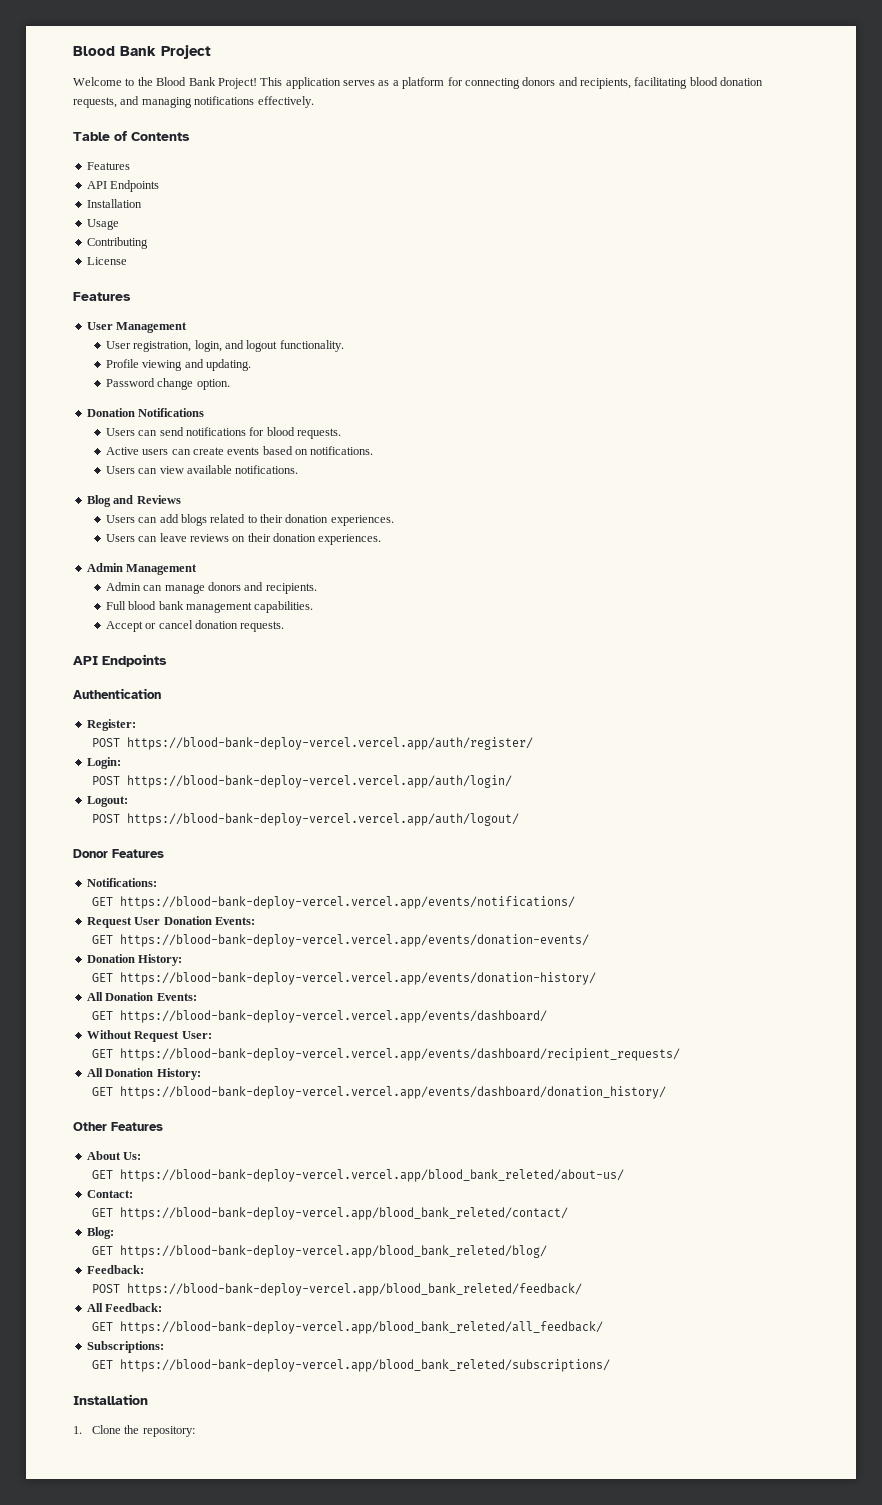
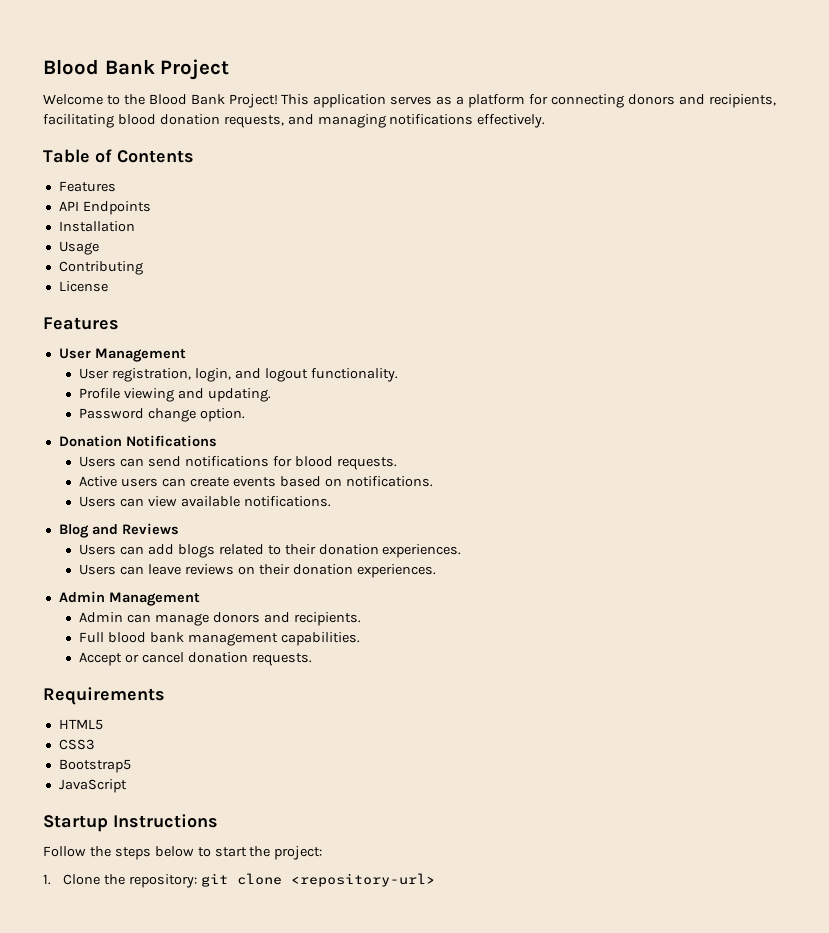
  Accept or cancel donation requests.
- API Endpoints
- Authentication
- Register:
- POST https://blood-bank-deploy-vercel.vercel.app/auth/register/
- Login:
- POST https://blood-bank-deploy-vercel.vercel.app/auth/login/
- Logout:
- POST https://blood-bank-deploy-vercel.vercel.app/auth/logout/
- Donor Features
- Notifications:
- GET https://blood-bank-deploy-vercel.vercel.app/events/notifications/
- Request User Donation Events:
- GET https://blood-bank-deploy-vercel.vercel.app/events/donation-events/
- Donation History:
- GET https://blood-bank-deploy-vercel.vercel.app/events/donation-history/
- All Donation Events:
- GET https://blood-bank-deploy-vercel.vercel.app/events/dashboard/
- Without Request User:
- GET https://blood-bank-deploy-vercel.vercel.app/events/dashboard/recipient_requests/
- All Donation History:
- GET https://blood-bank-deploy-vercel.vercel.app/events/dashboard/donation_history/
- Other Features
- About Us:
- GET https://blood-bank-deploy-vercel.vercel.app/blood_bank_releted/about-us/
- Contact:
- GET https://blood-bank-deploy-vercel.app/blood_bank_releted/contact/
- Blog:
- GET https://blood-bank-deploy-vercel.app/blood_bank_releted/blog/
- Feedback:
- POST https://blood-bank-deploy-vercel.app/blood_bank_releted/feedback/
- All Feedback:
- GET https://blood-bank-deploy-vercel.app/blood_bank_releted/all_feedback/
- Subscriptions:
- GET https://blood-bank-deploy-vercel.app/blood_bank_releted/subscriptions/
- Installation
+ Requirements
+ HTML5
+ CSS3
+ Bootstrap5
+ JavaScript
+ Startup Instructions
+ Follow the steps below to start the project:
- 1. Clone the repository:
+ 1. Clone the repository: git clone <repository-url>

